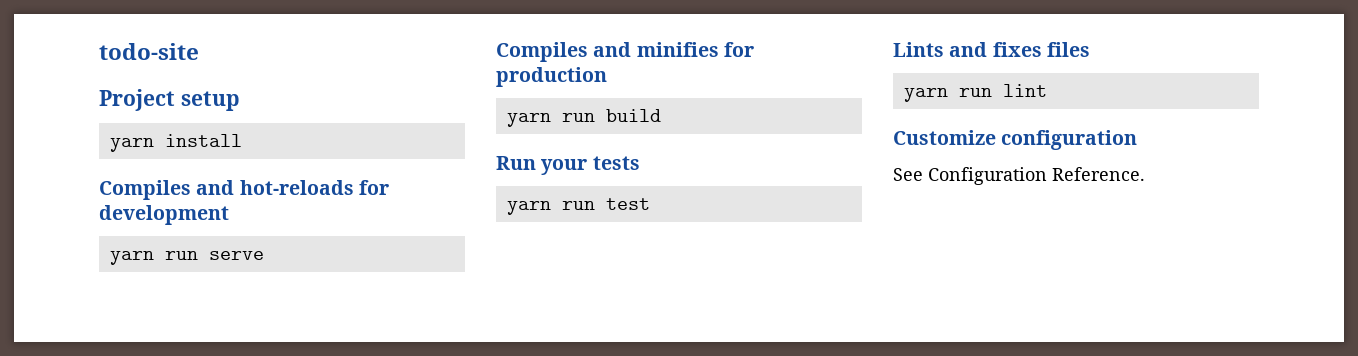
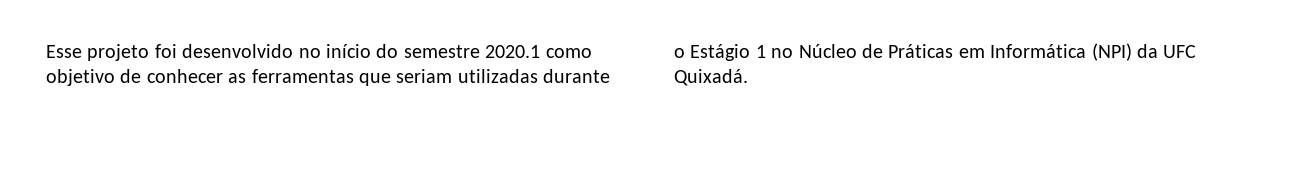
- todo-site
- Project setup
- yarn install
- Compiles and hot-reloads for development
- yarn run serve
- Compiles and minifies for production
- yarn run build
- Run your tests
- yarn run test
- Lints and fixes files
- yarn run lint
- Customize configuration
- See Configuration Reference.
+ Esse projeto foi desenvolvido no início do semestre 2020.1 como objetivo de conhecer as ferramentas que seriam utilizadas durante o Estágio 1 no Núcleo de Práticas em Informática (NPI) da UFC Quixadá.

